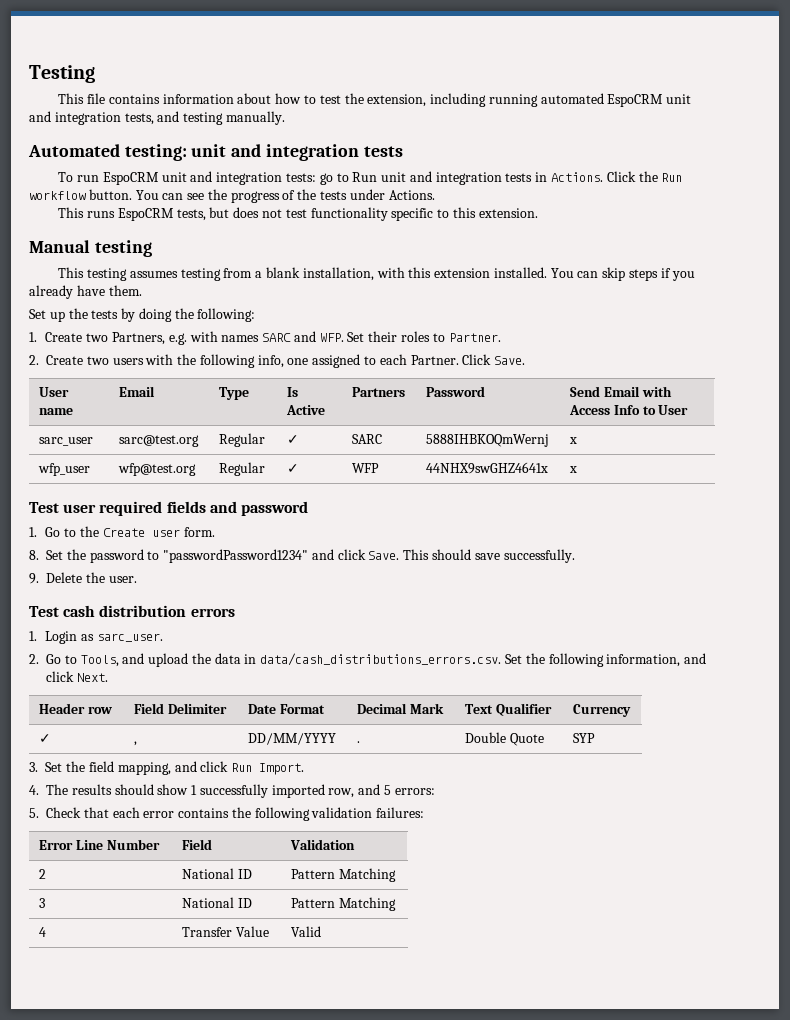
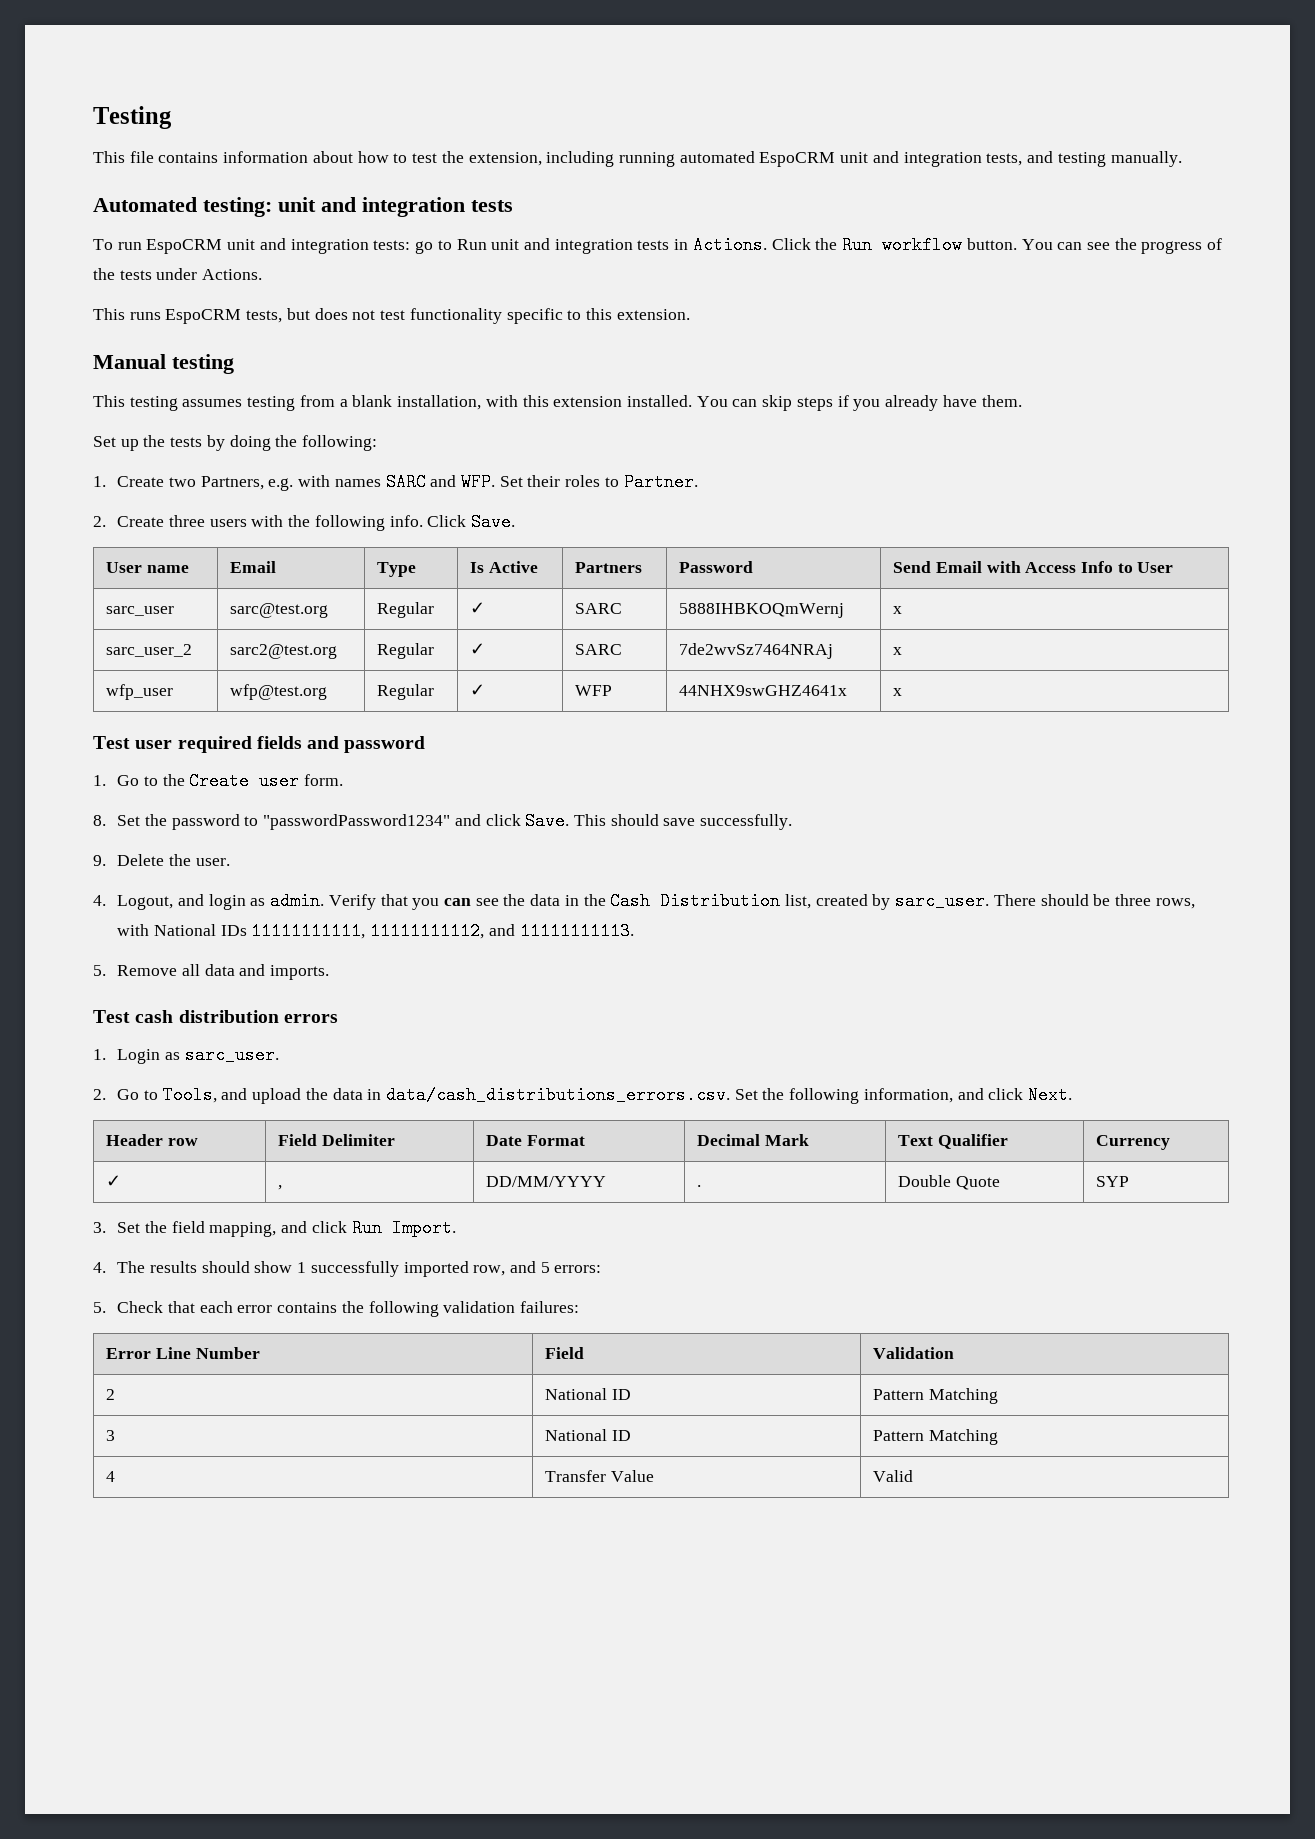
- 2. Create two users with the following info, one assigned to each Partner.
+ 2. Create three users with the following info.
+ sarc_user_2 | sarc2@test.org | Regular | ✓ | SARC | 7de2wvSz7464NRAj | x
+ 4. Logout, and login as admin. Verify that you can see the data in the Cash Distribution list, created by sarc_user. There should be three rows, with National IDs 11111111111, 11111111112, and 11111111113.
+ 5. Remove all data and imports.

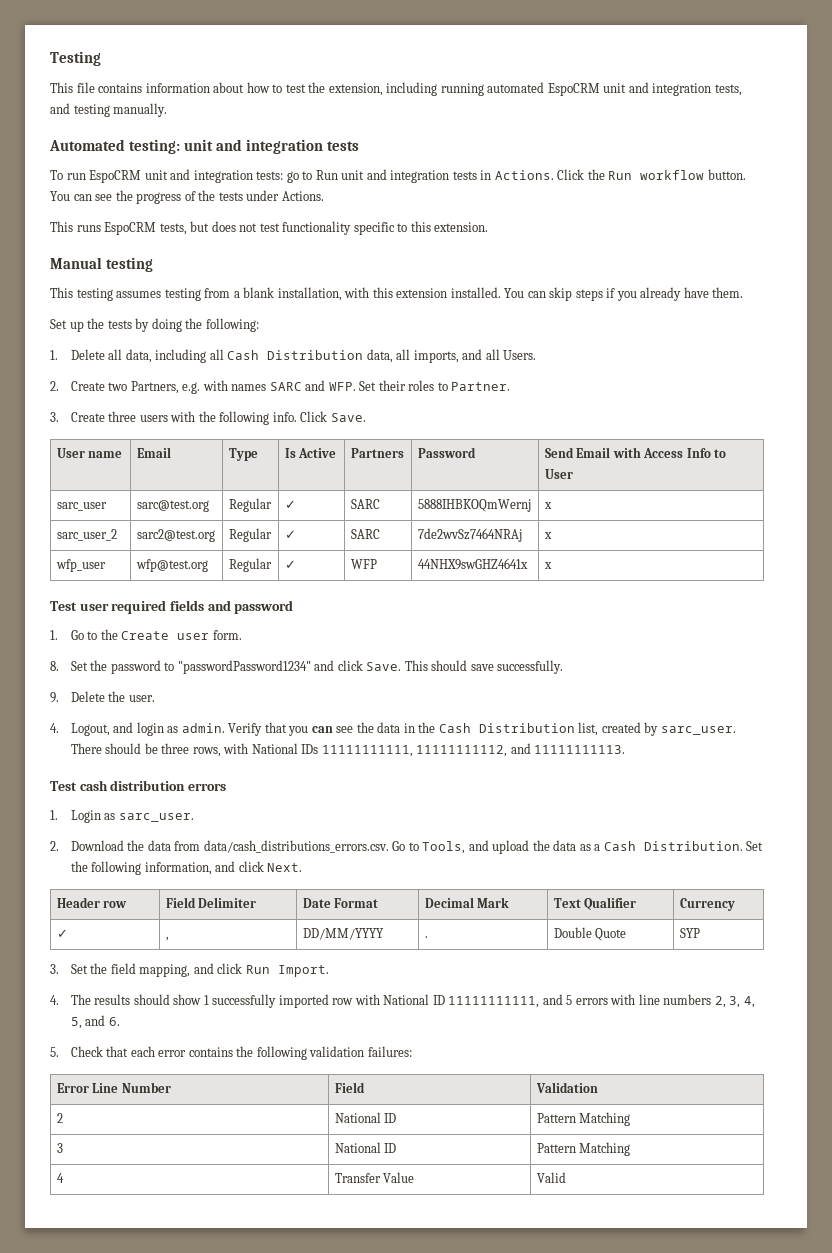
- 1. Create two Partners, e.g. with names SARC and WFP. Set their roles to Partner.
+ 1. Delete all data, including all Cash Distribution data, all imports, and all Users.
+ 2. Create two Partners, e.g. with names SARC and WFP. Set their roles to Partner.
- 2. Create three users with the following info.
+ 3. Create three users with the following info.
- 5. Remove all data and imports.
- 2. Go to Tools, and upload the data in data/cash_distributions_errors.csv. Set the following information, and click Next.
+ 2. Download the data from data/cash_distributions_errors.csv. Go to Tools, and upload the data as a Cash Distribution. Set the following information, and click Next.
- 4. The results should show 1 successfully imported row, and 5 errors:
+ 4. The results should show 1 successfully imported row with National ID 11111111111, and 5 errors with line numbers 2, 3, 4, 5, and 6.

